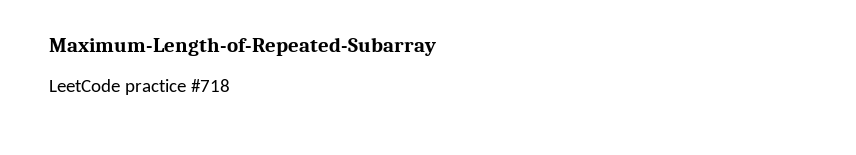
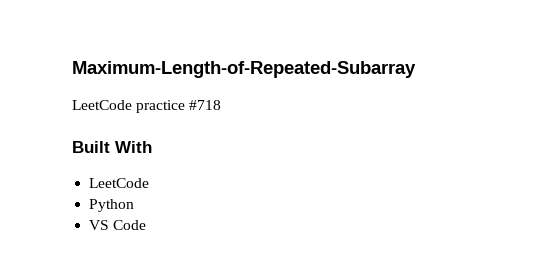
+ Built With
+ LeetCode
+ Python
+ VS Code

